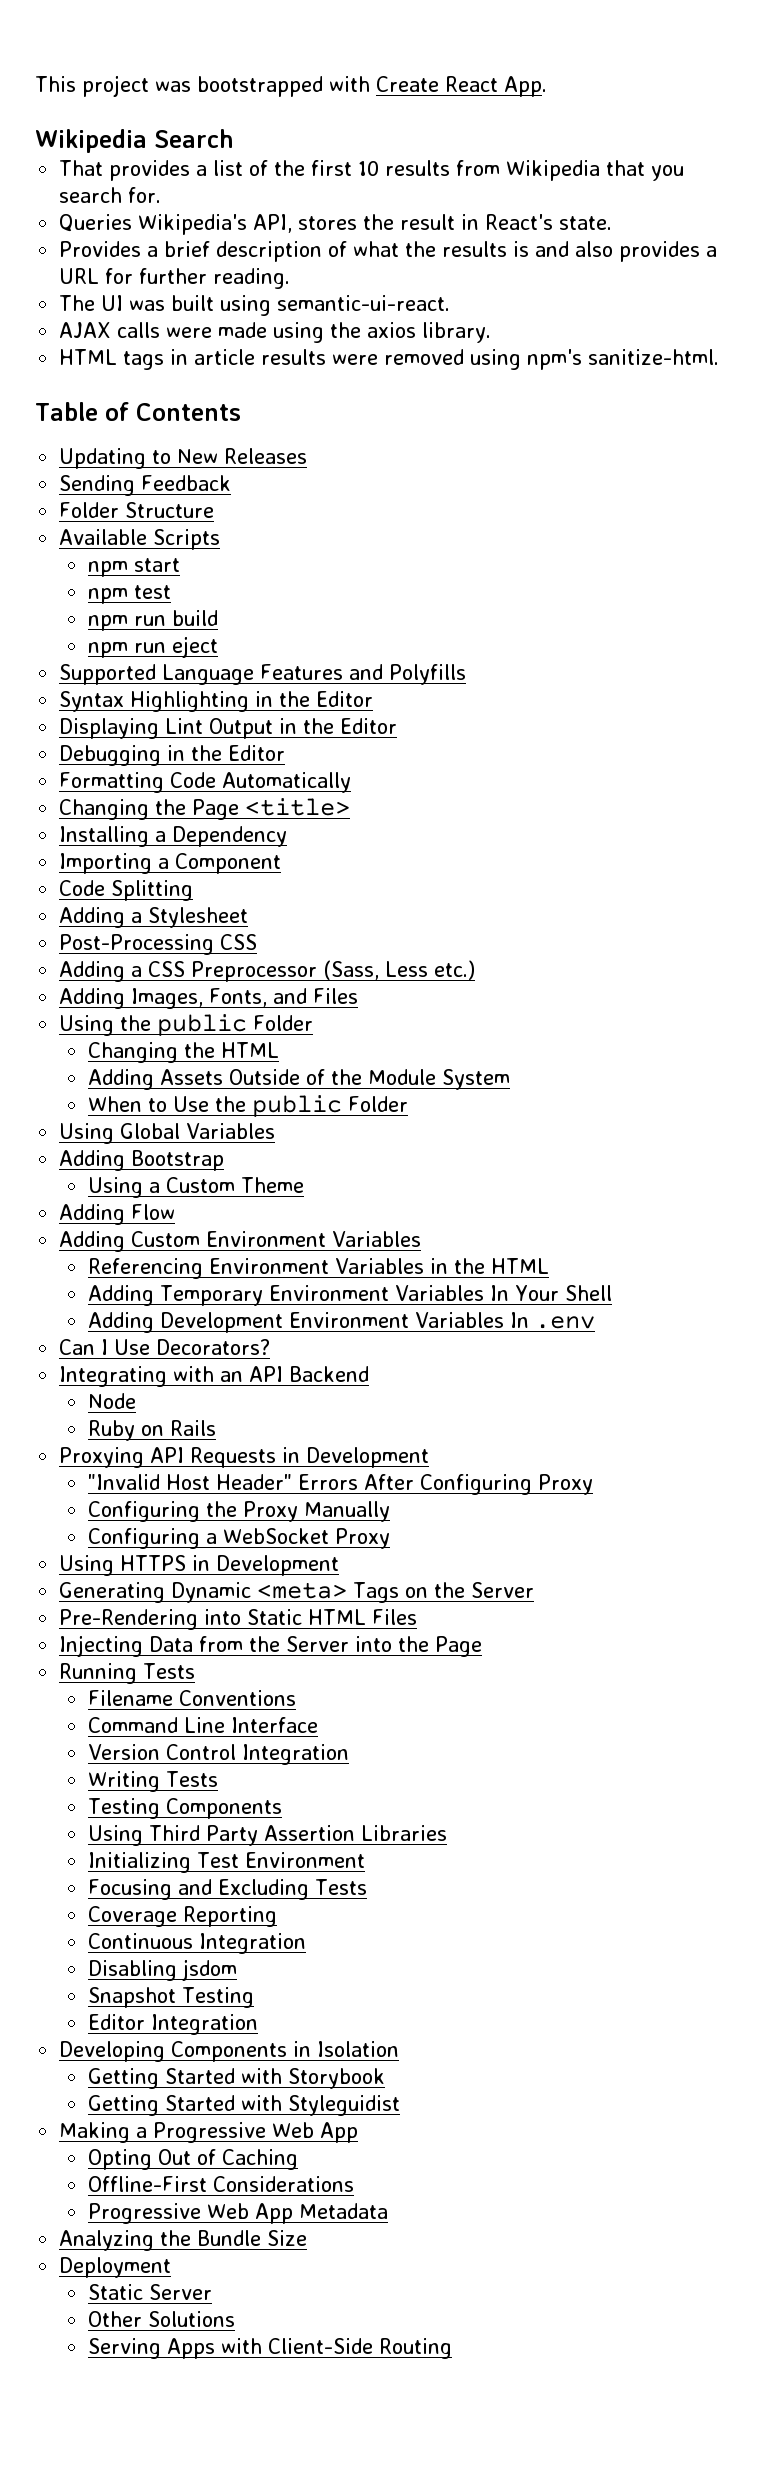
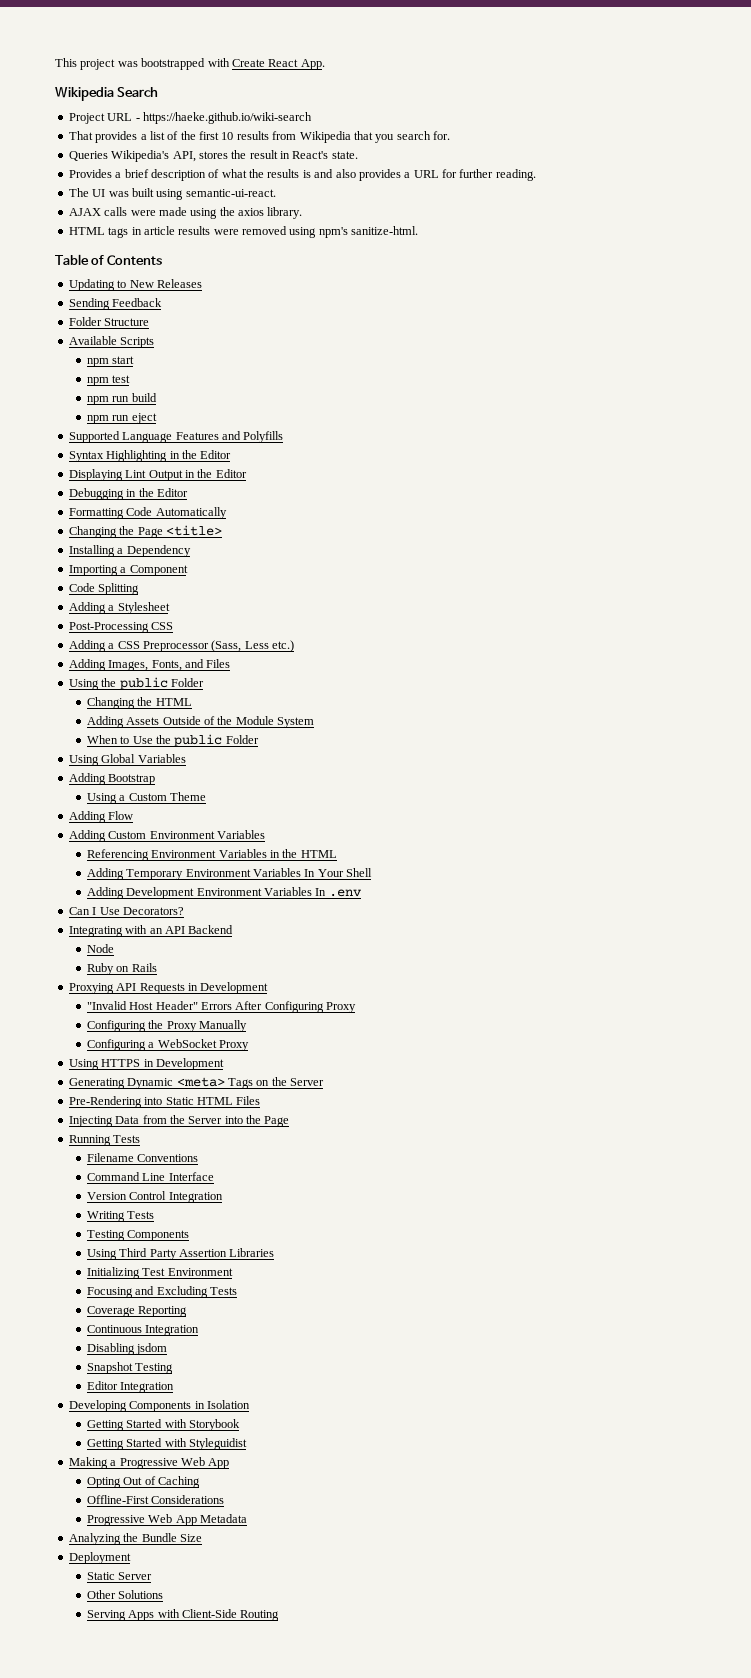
+ Project URL - https://haeke.github.io/wiki-search

